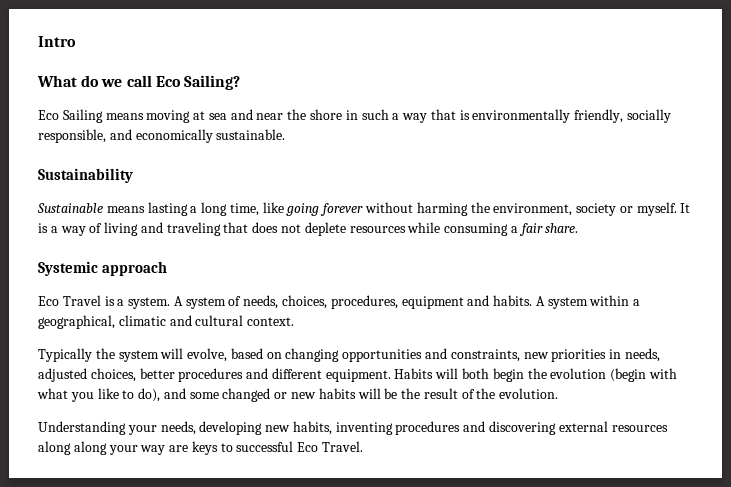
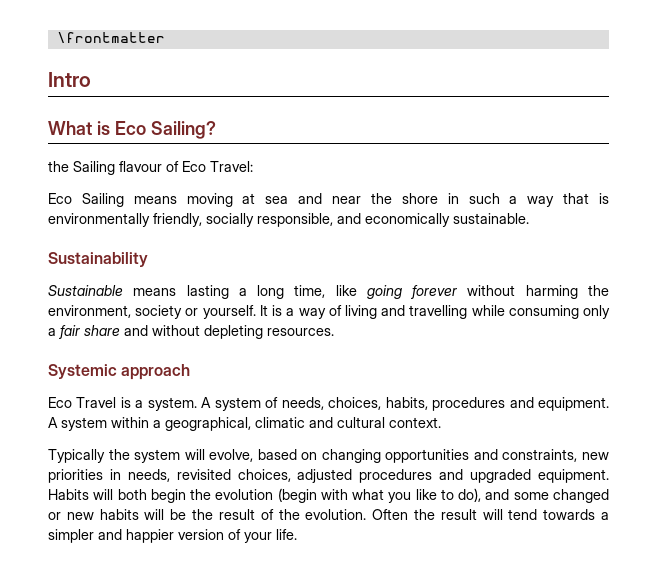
+ \frontmatter
- What do we call Eco Sailing?
+ What is Eco Sailing?
+ the Sailing flavour of Eco Travel:
- Sustainable means lasting a long time, like going forever without harming the environment, society or myself.
+ Sustainable means lasting a long time, like going forever without harming the environment, society or yourself.
- It is a way of living and traveling that does not deplete resources while consuming a fair share.
+ It is a way of living and travelling while consuming only a fair share and without depleting resources.
- A system of needs, choices, procedures, equipment and habits.
+ A system of needs, choices, habits, procedures and equipment.
- Typically the system will evolve, based on changing opportunities and constraints, new priorities in needs, adjusted choices, better procedures and different equipment.
+ Typically the system will evolve, based on changing opportunities and constraints, new priorities in needs, revisited choices, adjusted procedures and upgraded equipment.
- Habits will both begin the evolution (begin with what you like to do), and some changed or new habits will be the result of the evolution.
- Understanding your needs, developing new habits, inventing procedures and discovering external resources along along your way are keys to successful Eco Travel.
+ Habits will both begin the evolution (begin with what you like to do), and some changed or new habits will be the result of the evolution. Often the result will tend towards a simpler and happier version of your life.

